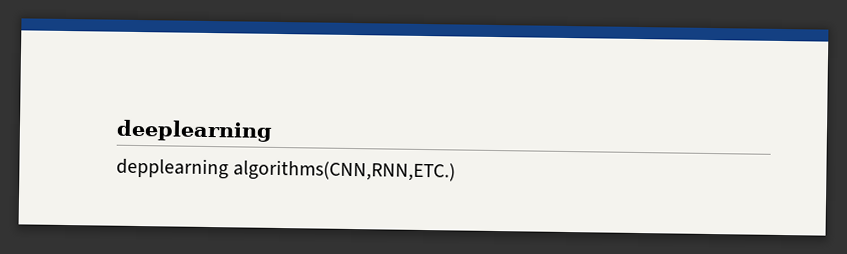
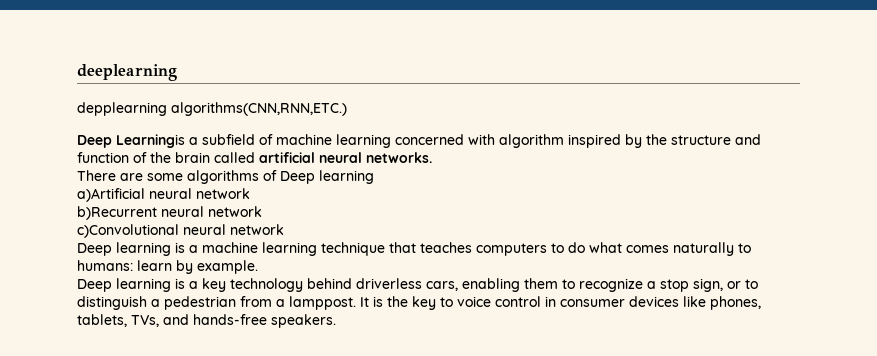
+ Deep Learningis a subfield of machine learning concerned with algorithm inspired by the structure and function of the brain called artificial neural networks.
+ There are some algorithms of Deep learning
+ a)Artificial neural network
+ b)Recurrent neural network
+ c)Convolutional neural network
+ Deep learning is a machine learning technique that teaches computers to do what comes naturally to humans: learn by example.
+ Deep learning is a key technology behind driverless cars, enabling them to recognize a stop sign, or to distinguish a pedestrian from a lamppost. It is the key to voice control in consumer devices like phones, tablets, TVs, and hands-free speakers.

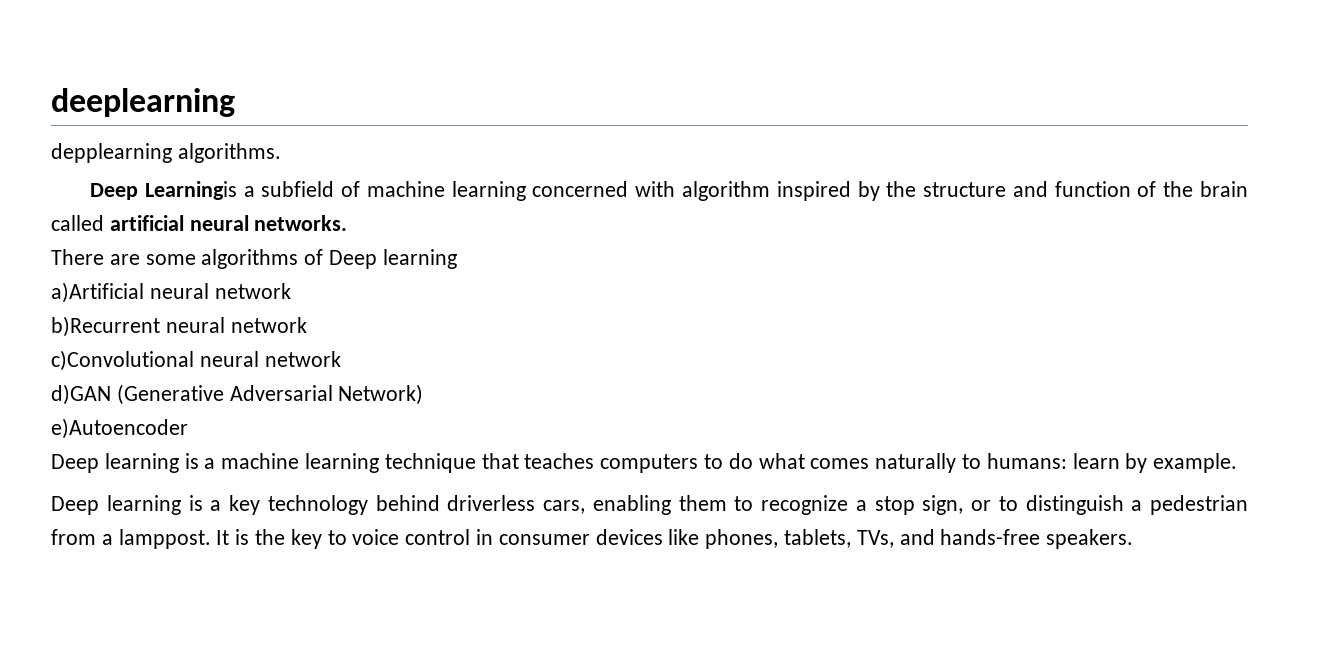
- depplearning algorithms(CNN,RNN,ETC.)
+ depplearning algorithms.
+ d)GAN (Generative Adversarial Network)
+ e)Autoencoder

